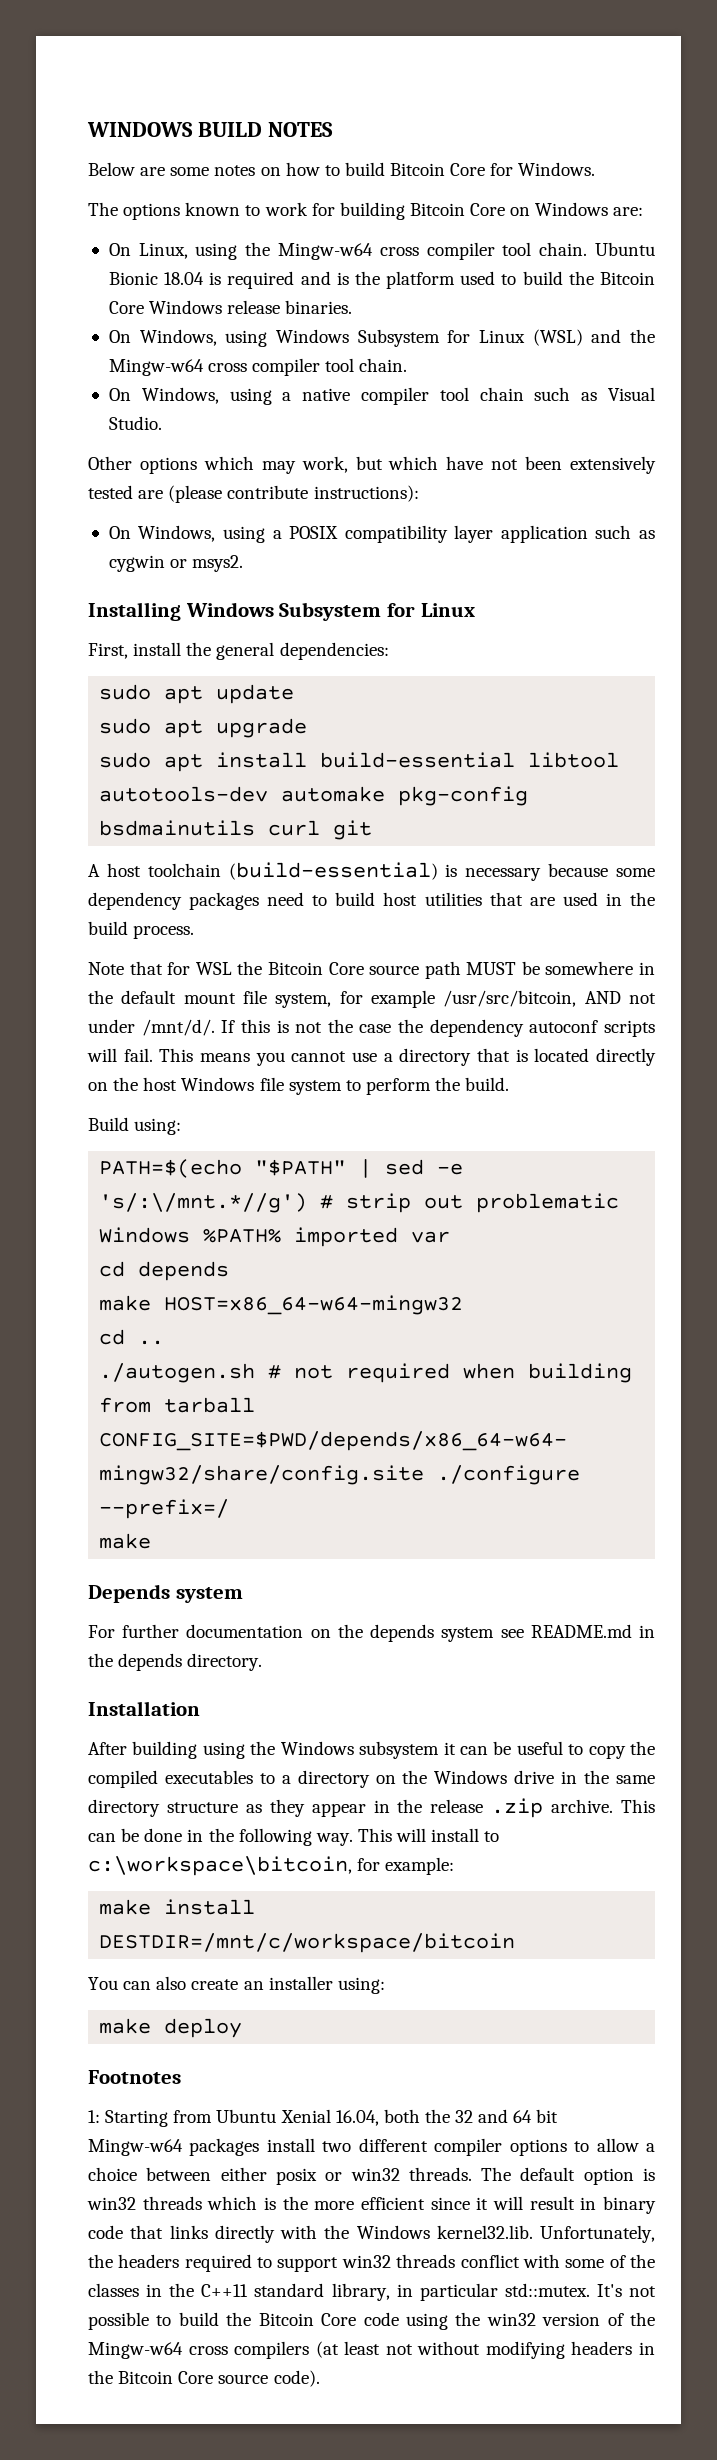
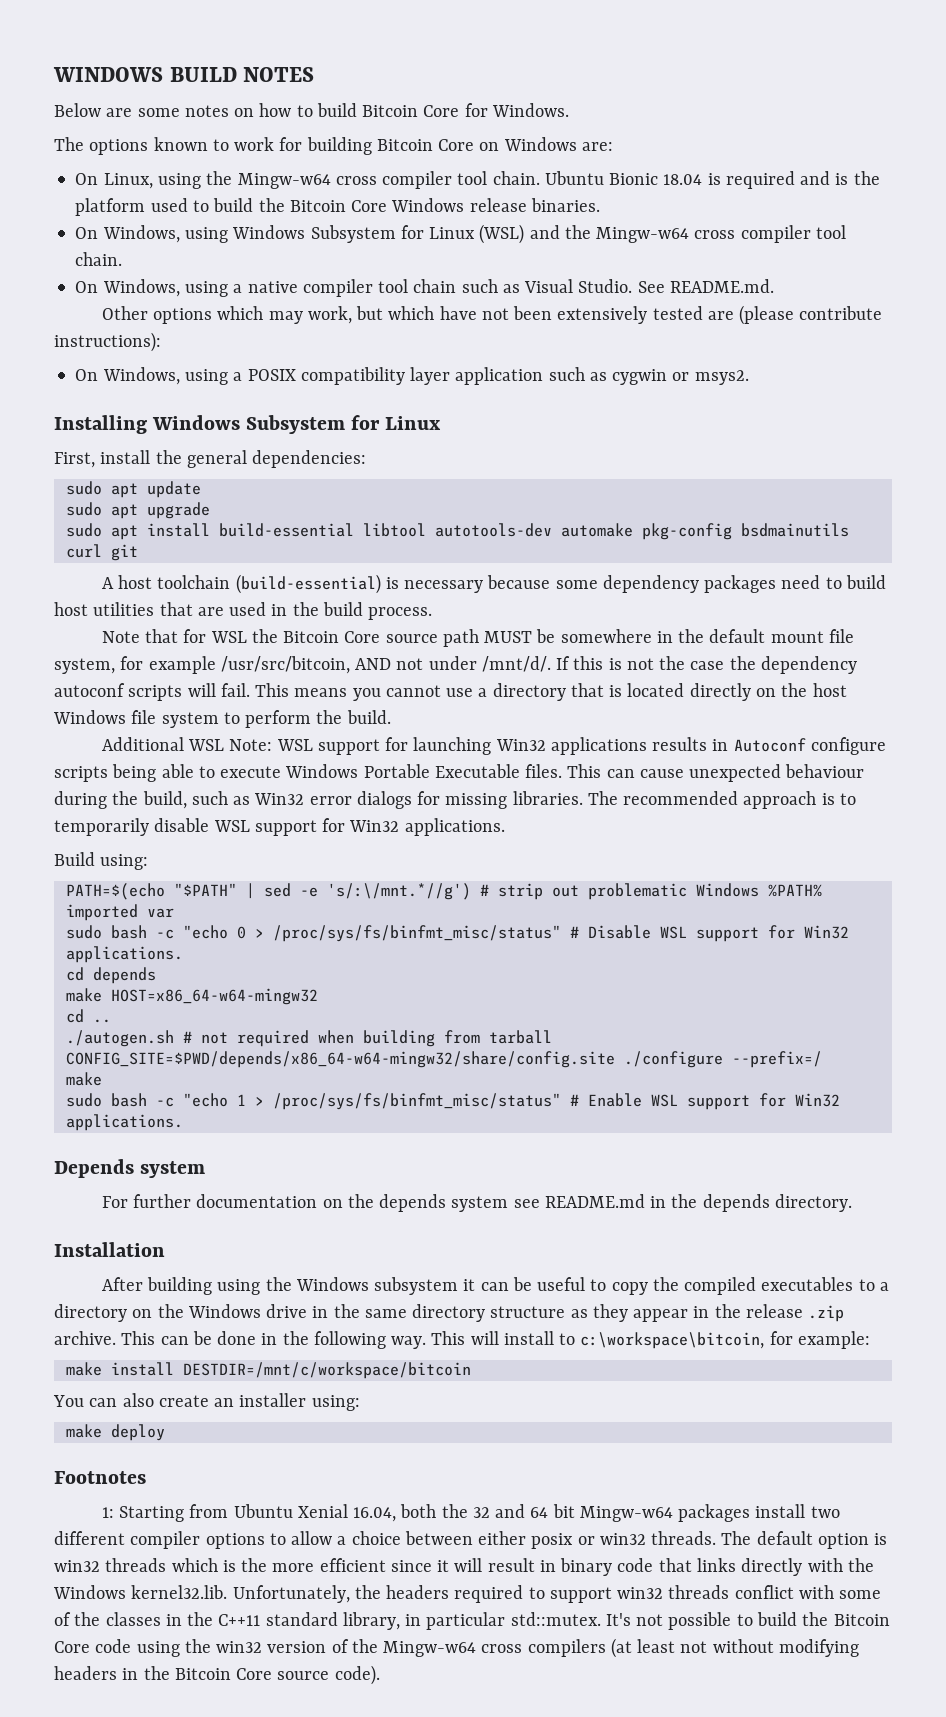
+ See README.md.
+ Additional WSL Note: WSL support for launching Win32 applications results in Autoconf configure scripts being able to execute Windows Portable Executable files. This can cause unexpected behaviour during the build, such as Win32 error dialogs for missing libraries. The recommended approach is to temporarily disable WSL support for Win32 applications.
+ sudo bash -c "echo 0 > /proc/sys/fs/binfmt_misc/status" # Disable WSL support for Win32 applications.
+ sudo bash -c "echo 1 > /proc/sys/fs/binfmt_misc/status" # Enable WSL support for Win32 applications.

